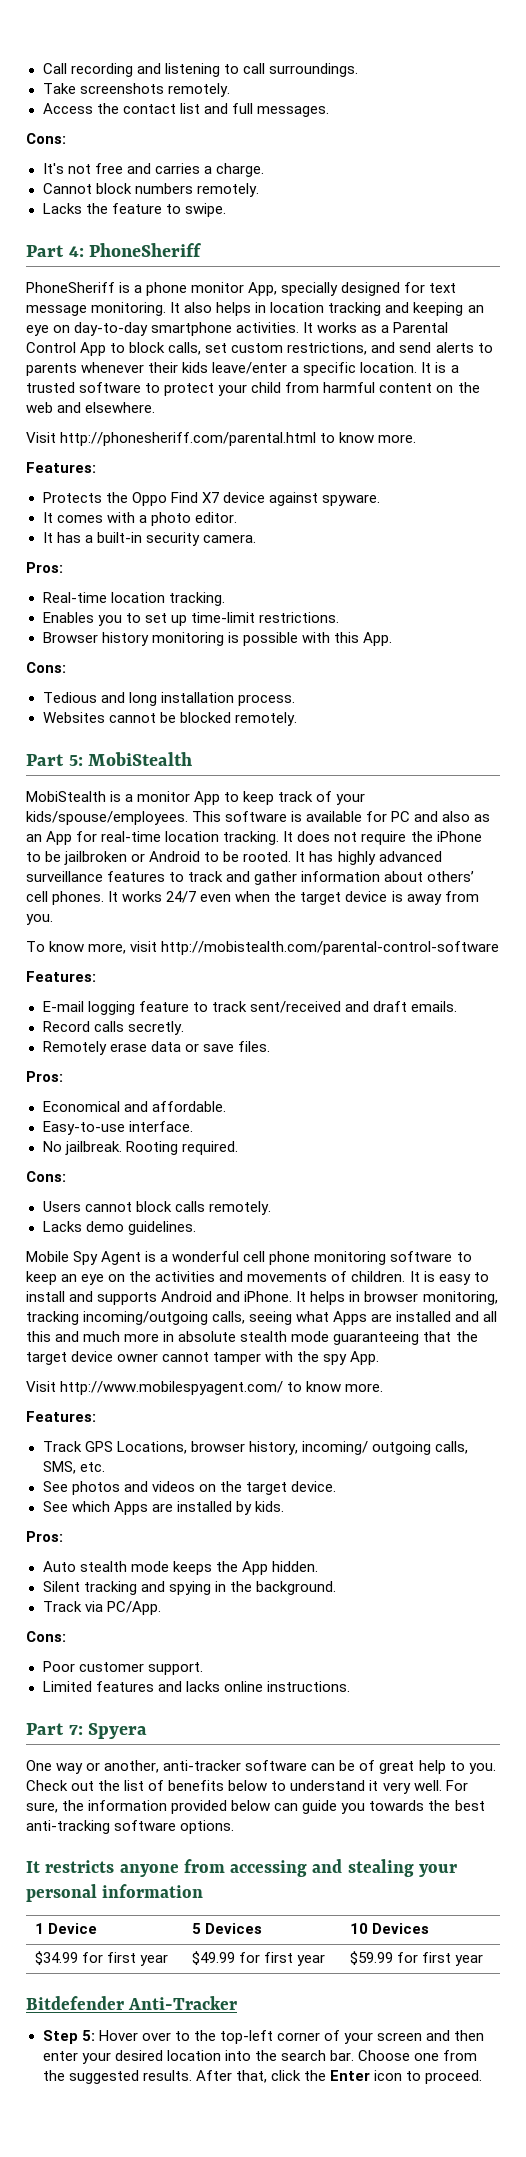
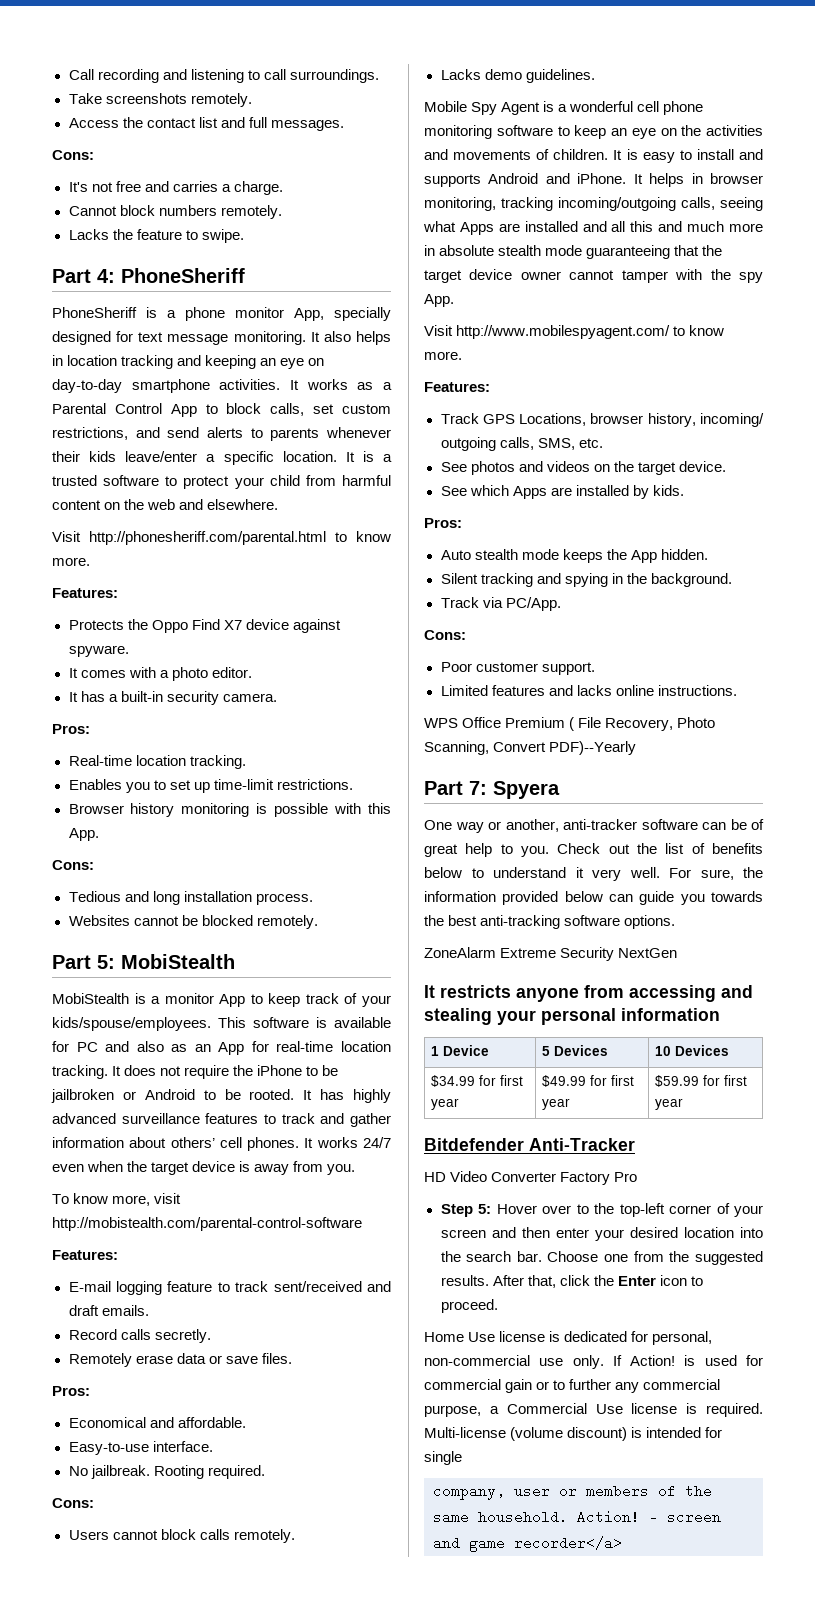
+ WPS Office Premium ( File Recovery, Photo Scanning, Convert PDF)--Yearly
+ ZoneAlarm Extreme Security NextGen
+ HD Video Converter Factory Pro
+ Home Use license is dedicated for personal, non-commercial use only. If Action! is used for commercial gain or to further any commercial purpose, a Commercial Use license is required. Multi-license (volume discount) is intended for single
+ company, user or members of the same household. Action! - screen and game recorder</a>

